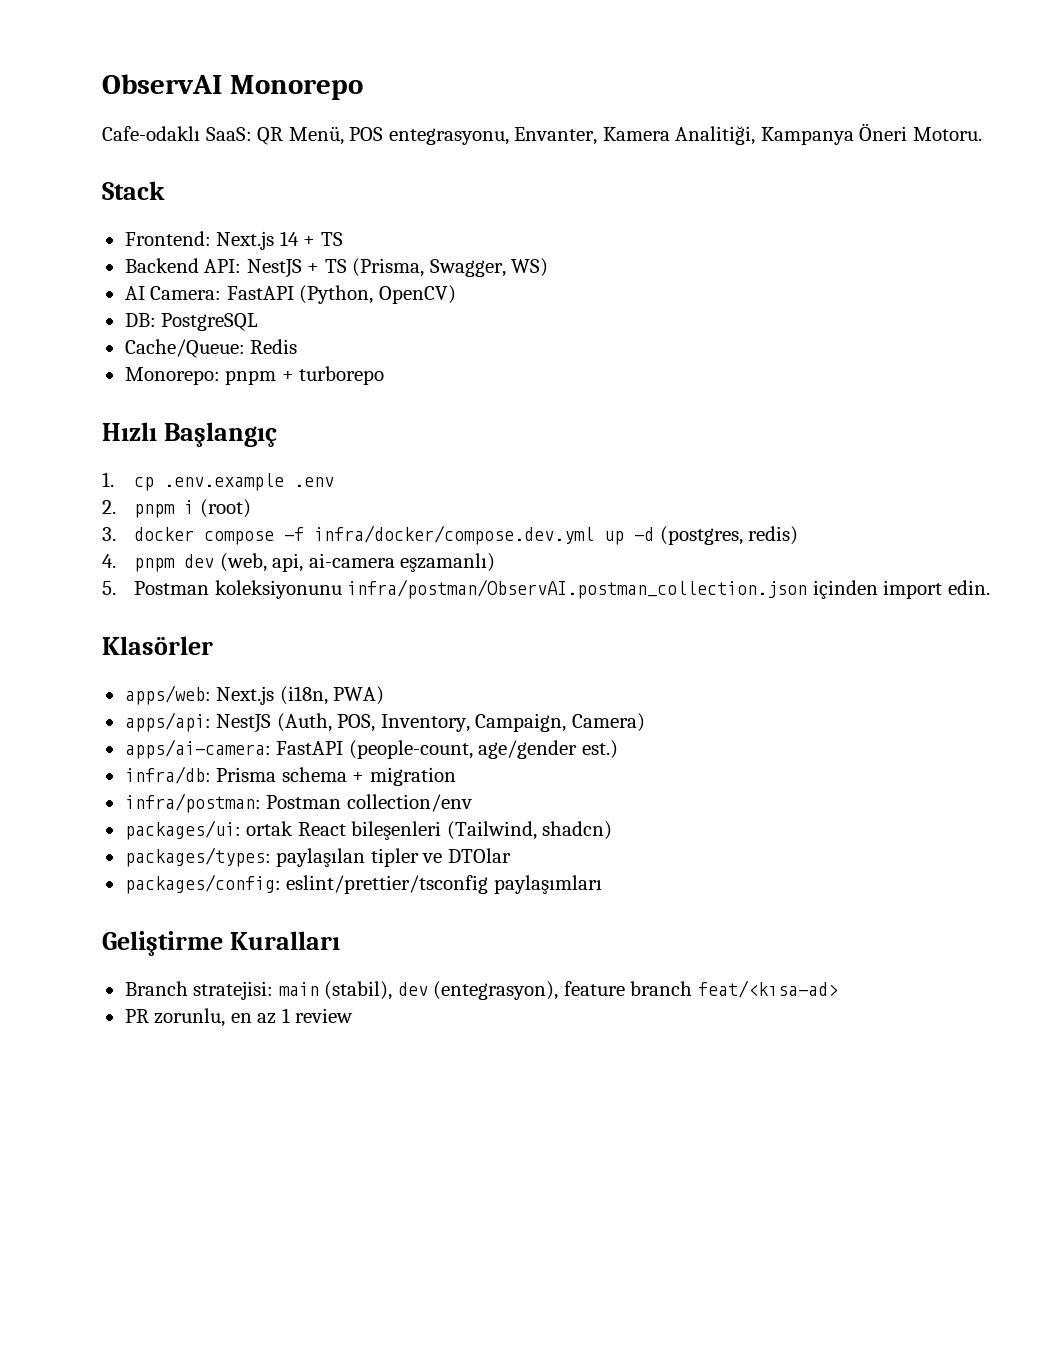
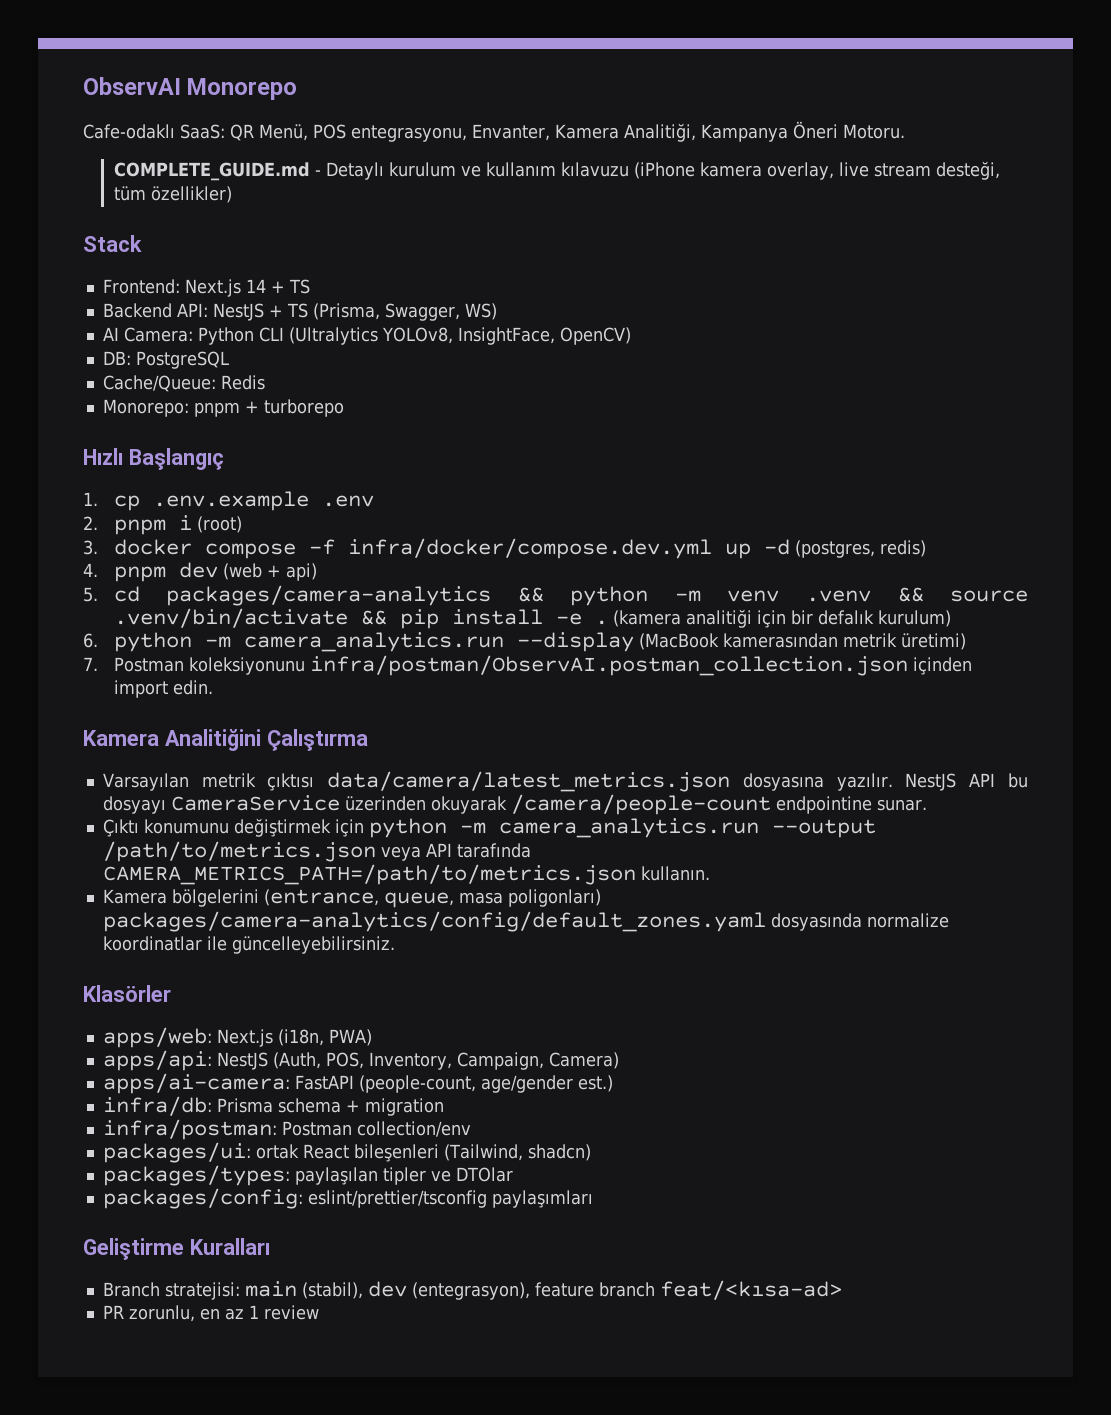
+ COMPLETE_GUIDE.md - Detaylı kurulum ve kullanım kılavuzu (iPhone kamera overlay, live stream desteği, tüm özellikler)
- AI Camera: FastAPI (Python, OpenCV)
+ AI Camera: Python CLI (Ultralytics YOLOv8, InsightFace, OpenCV)
- 4. pnpm dev (web, api, ai-camera eşzamanlı)
- 5. Postman koleksiyonunu infra/postman/ObservAI.postman_collection.json içinden import edin.
+ 4. pnpm dev (web + api)
+ 5. cd packages/camera-analytics && python -m venv .venv && source .venv/bin/activate && pip install -e . (kamera analitiği için bir defalık kurulum)
+ 6. python -m camera_analytics.run --display (MacBook kamerasından metrik üretimi)
+ 7. Postman koleksiyonunu infra/postman/ObservAI.postman_collection.json içinden import edin.
+ Kamera Analitiğini Çalıştırma
+ Varsayılan metrik çıktısı data/camera/latest_metrics.json dosyasına yazılır. NestJS API bu dosyayı CameraService üzerinden okuyarak /camera/people-count endpointine sunar.
+ Çıktı konumunu değiştirmek için python -m camera_analytics.run --output /path/to/metrics.json veya API tarafında CAMERA_METRICS_PATH=/path/to/metrics.json kullanın.
+ Kamera bölgelerini (entrance, queue, masa poligonları) packages/camera-analytics/config/default_zones.yaml dosyasında normalize koordinatlar ile güncelleyebilirsiniz.

